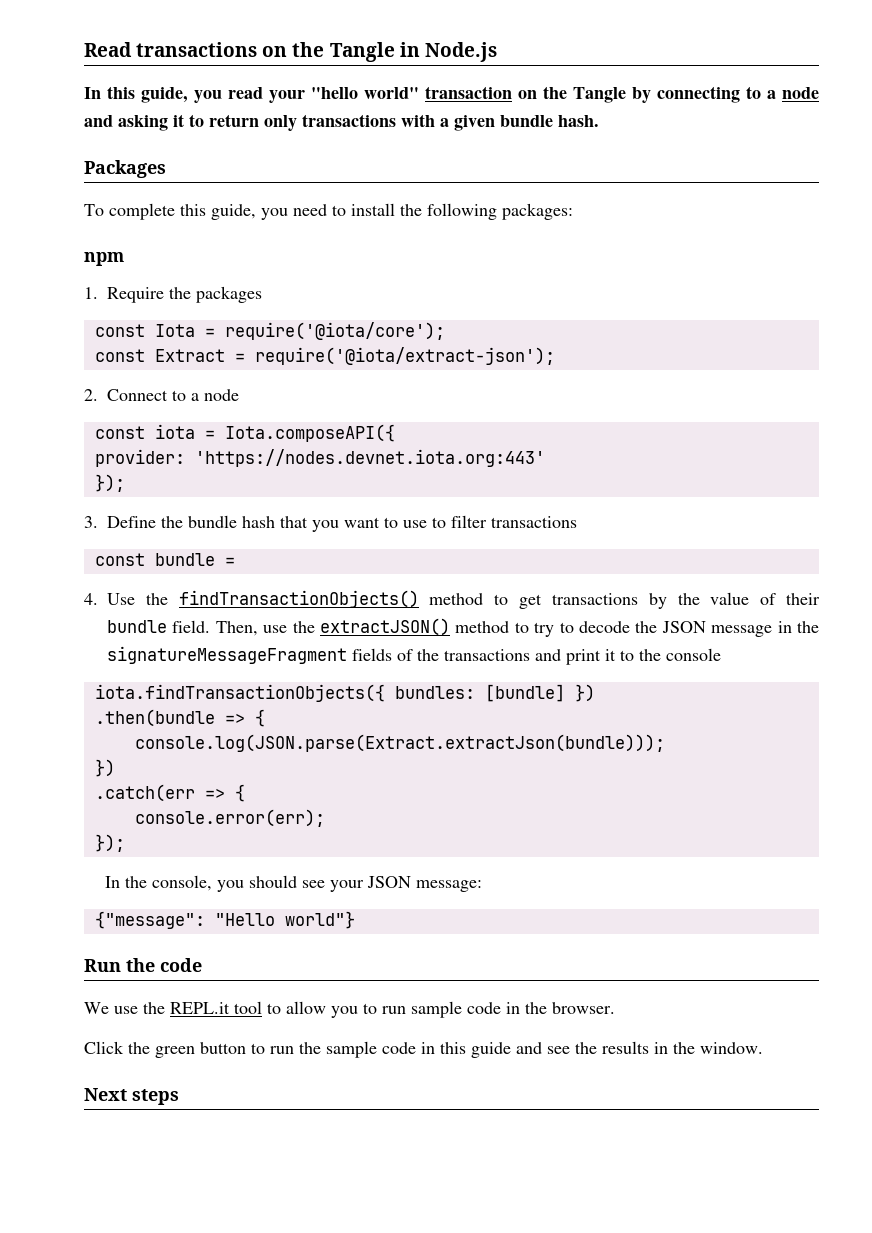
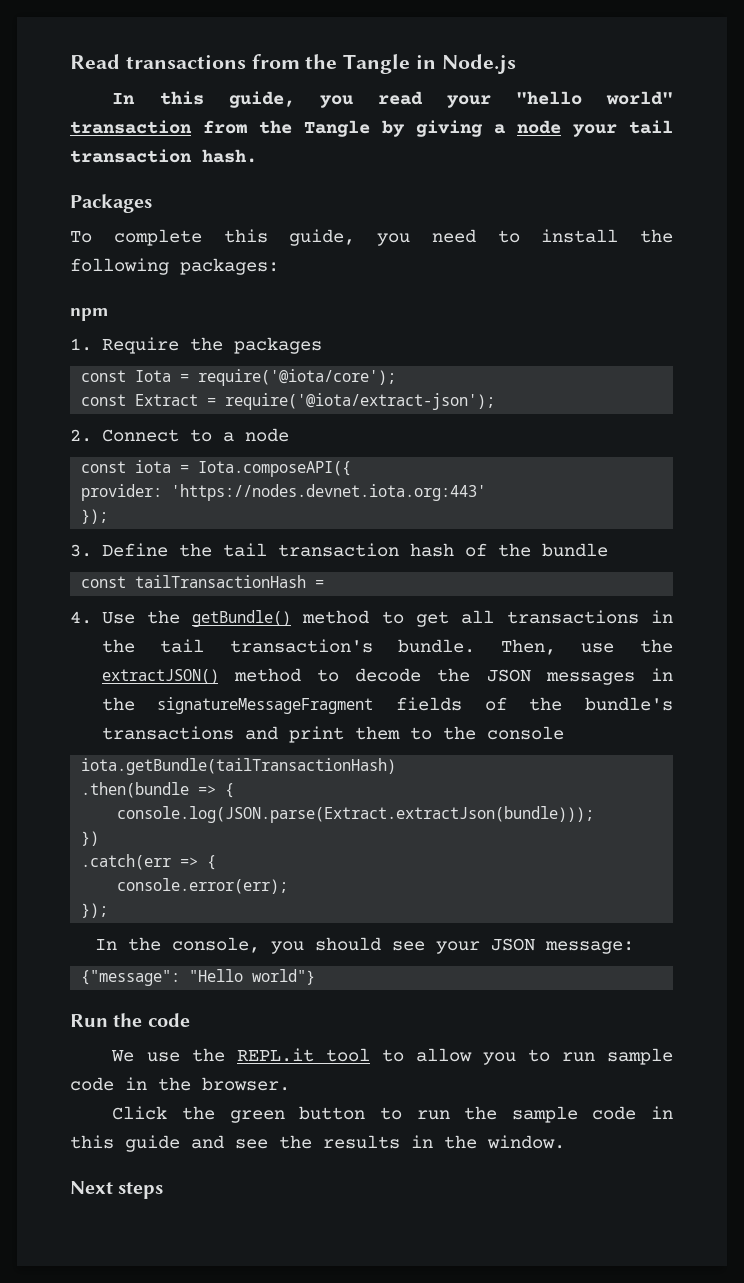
- Read transactions on the Tangle in Node.js
+ Read transactions from the Tangle in Node.js
- In this guide, you read your "hello world" transaction on the Tangle by connecting to a node and asking it to return only transactions with a given bundle hash.
+ In this guide, you read your "hello world" transaction from the Tangle by giving a node your tail transaction hash.
- 3. Define the bundle hash that you want to use to filter transactions
- const bundle =
+ 3. Define the tail transaction hash of the bundle
+ const tailTransactionHash =
- 4. Use the findTransactionObjects() method to get transactions by the value of their bundle field.
+ 4. Use the getBundle() method to get all transactions in the tail transaction's bundle.
- Then, use the extractJSON() method to try to decode the JSON message in the signatureMessageFragment fields of the transactions and print it to the console
+ Then, use the extractJSON() method to decode the JSON messages in the signatureMessageFragment fields of the bundle's transactions and print them to the console
- iota.findTransactionObjects({ bundles: [bundle] })
+ iota.getBundle(tailTransactionHash)

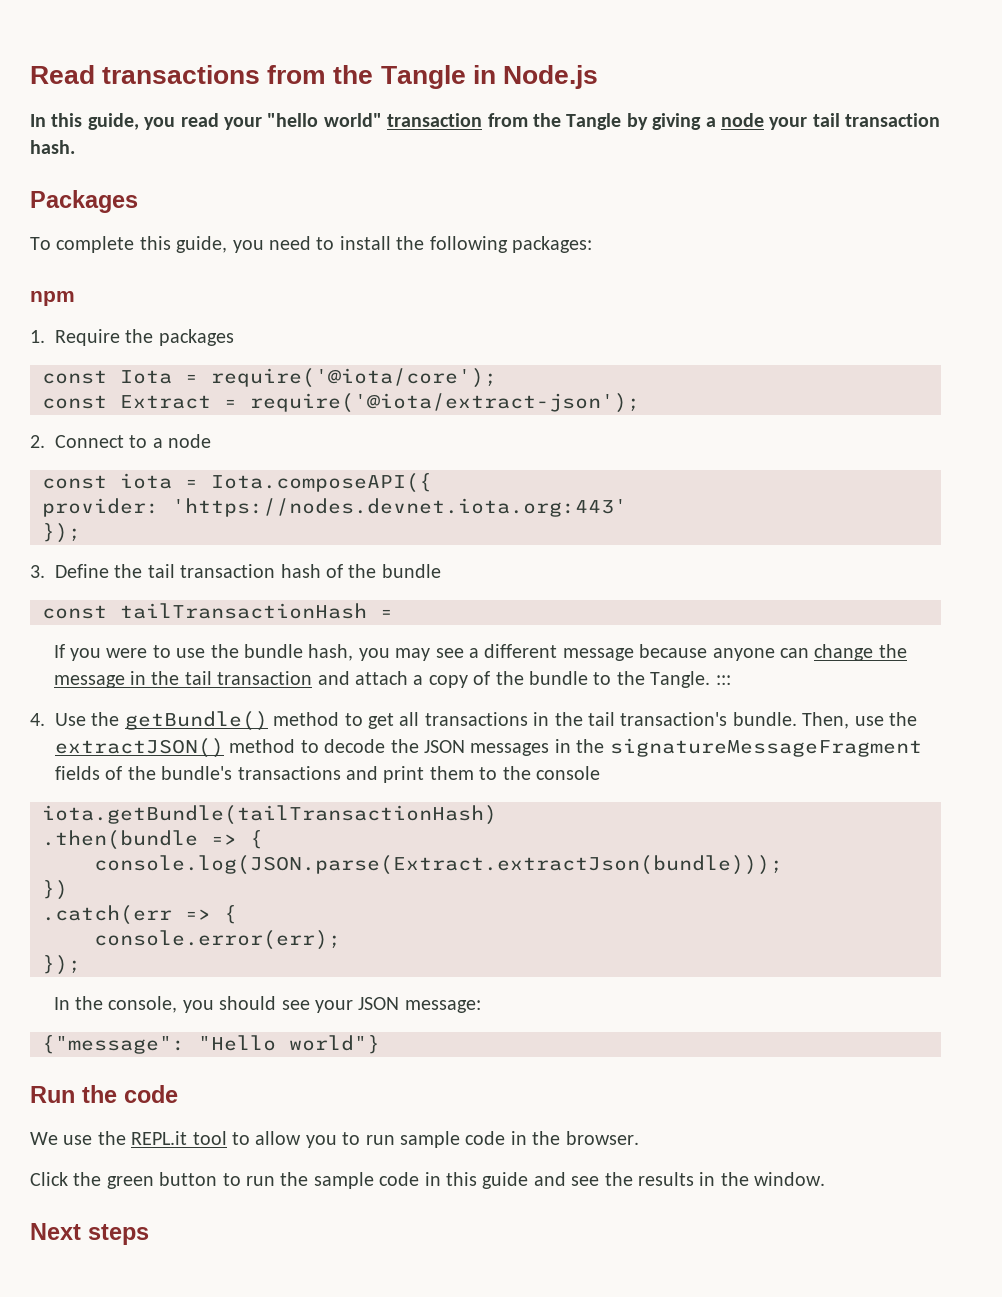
+ If you were to use the bundle hash, you may see a different message because anyone can change the message in the tail transaction and attach a copy of the bundle to the Tangle. :::

